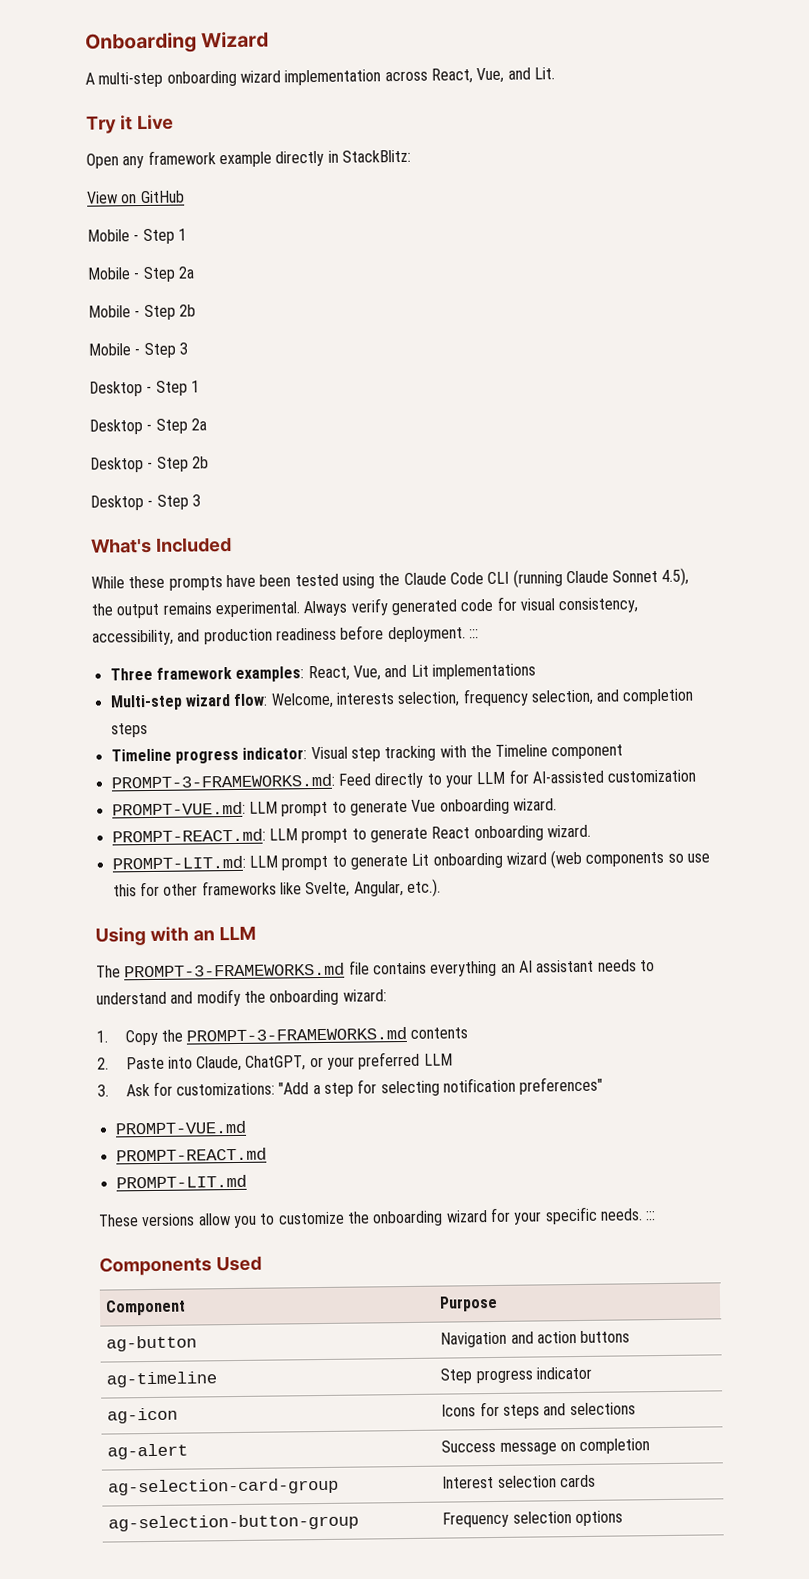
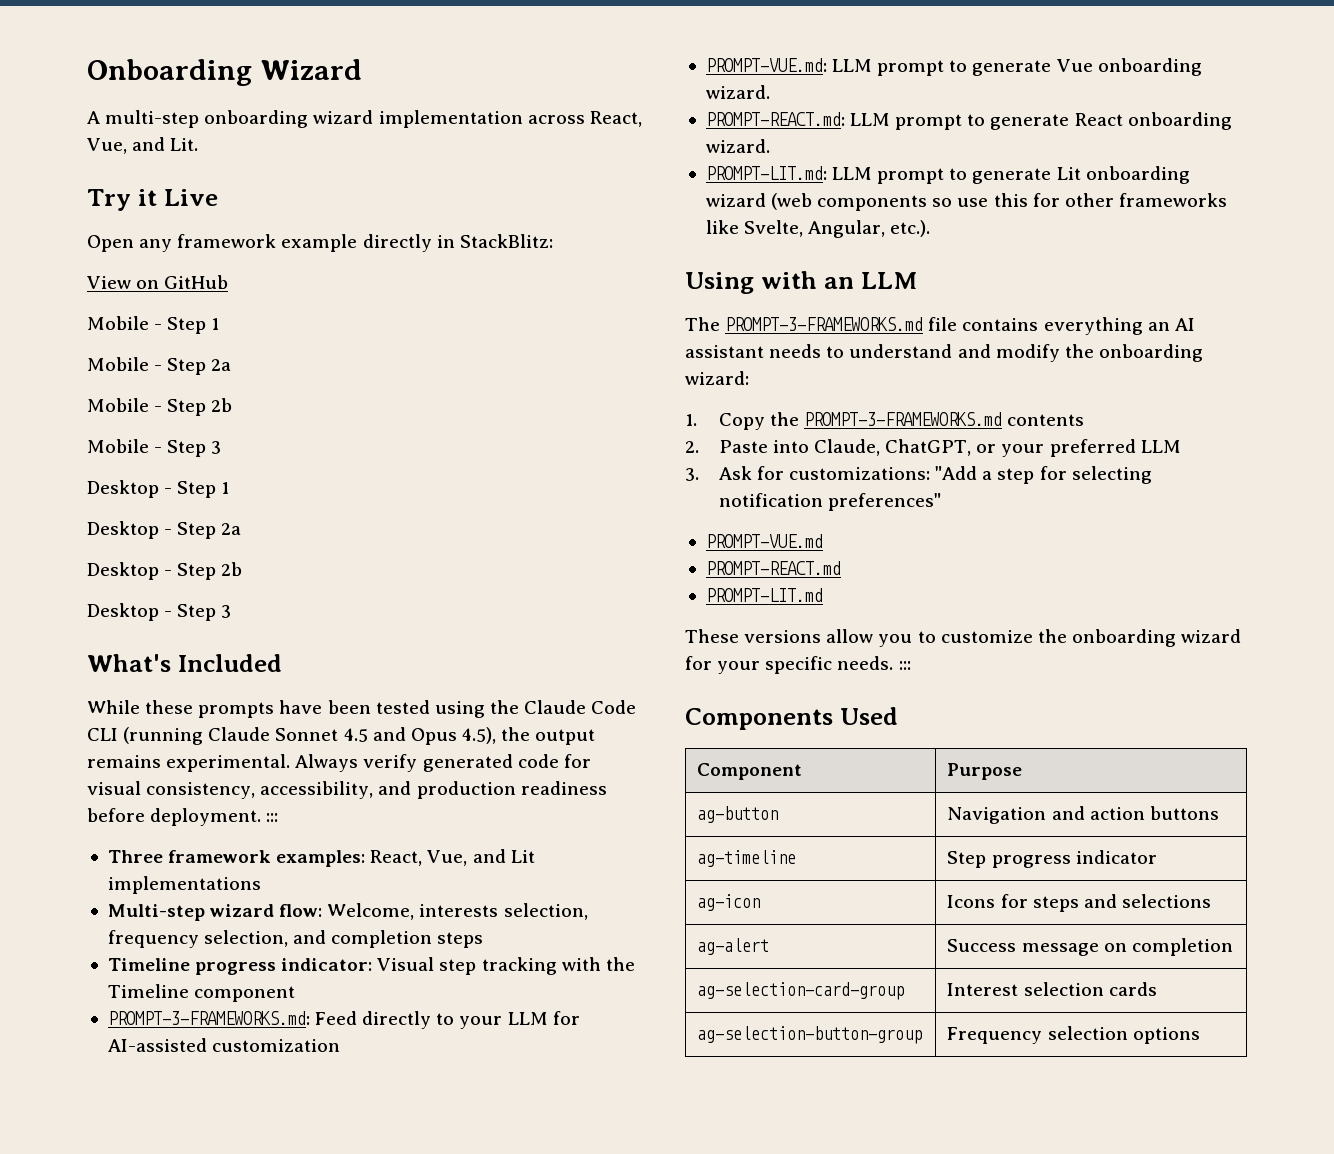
- While these prompts have been tested using the Claude Code CLI (running Claude Sonnet 4.5), the output remains experimental.
+ While these prompts have been tested using the Claude Code CLI (running Claude Sonnet 4.5 and Opus 4.5), the output remains experimental.

